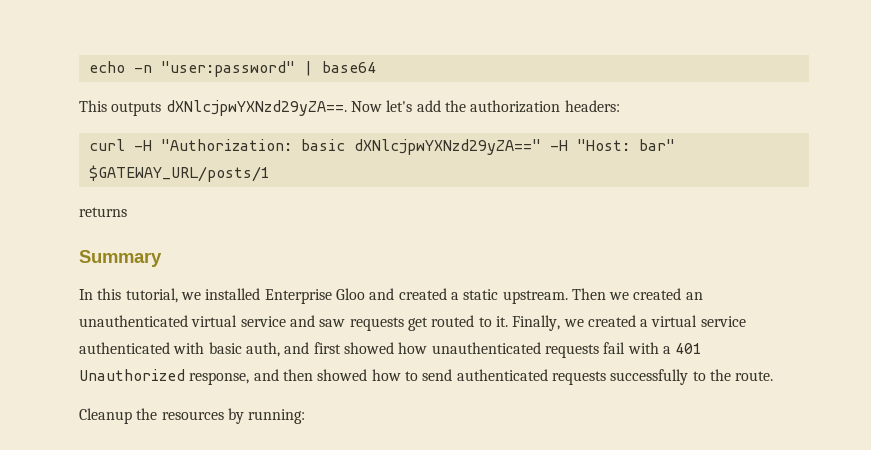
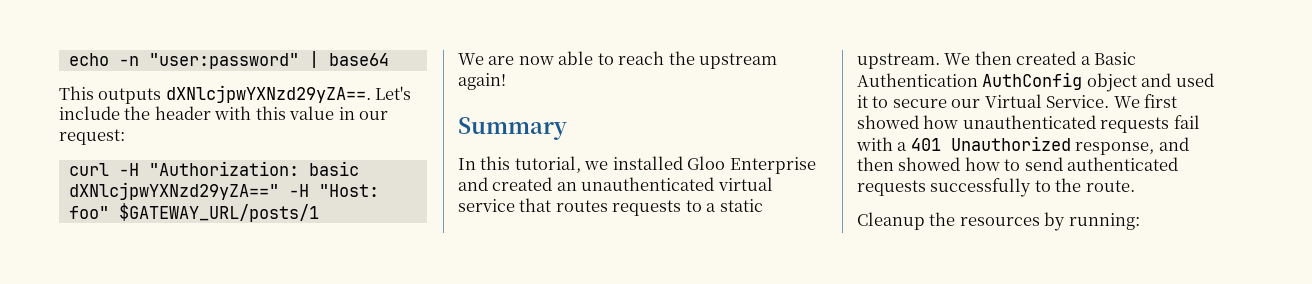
- Now let's add the authorization headers:
+ Let's include the header with this value in our request:
- curl -H "Authorization: basic dXNlcjpwYXNzd29yZA==" -H "Host: bar" $GATEWAY_URL/posts/1
+ curl -H "Authorization: basic dXNlcjpwYXNzd29yZA==" -H "Host: foo" $GATEWAY_URL/posts/1
- returns
+ We are now able to reach the upstream again!
- In this tutorial, we installed Enterprise Gloo and created a static upstream. Then we created an unauthenticated virtual service and saw requests get routed to it. Finally, we created a virtual service authenticated with basic auth, and first showed how unauthenticated requests fail with a 401 Unauthorized response, and then showed how to send authenticated requests successfully to the route.
+ In this tutorial, we installed Gloo Enterprise and created an unauthenticated virtual service that routes requests to a static upstream. We then created a Basic Authentication AuthConfig object and used it to secure our Virtual Service. We first showed how unauthenticated requests fail with a 401 Unauthorized response, and then showed how to send authenticated requests successfully to the route.

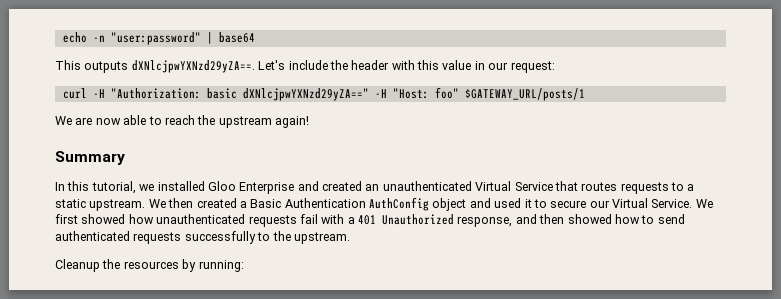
- In this tutorial, we installed Gloo Enterprise and created an unauthenticated virtual service that routes requests to a static upstream.
+ In this tutorial, we installed Gloo Enterprise and created an unauthenticated Virtual Service that routes requests to a static upstream.
- We first showed how unauthenticated requests fail with a 401 Unauthorized response, and then showed how to send authenticated requests successfully to the route.
+ We first showed how unauthenticated requests fail with a 401 Unauthorized response, and then showed how to send authenticated requests successfully to the upstream.

